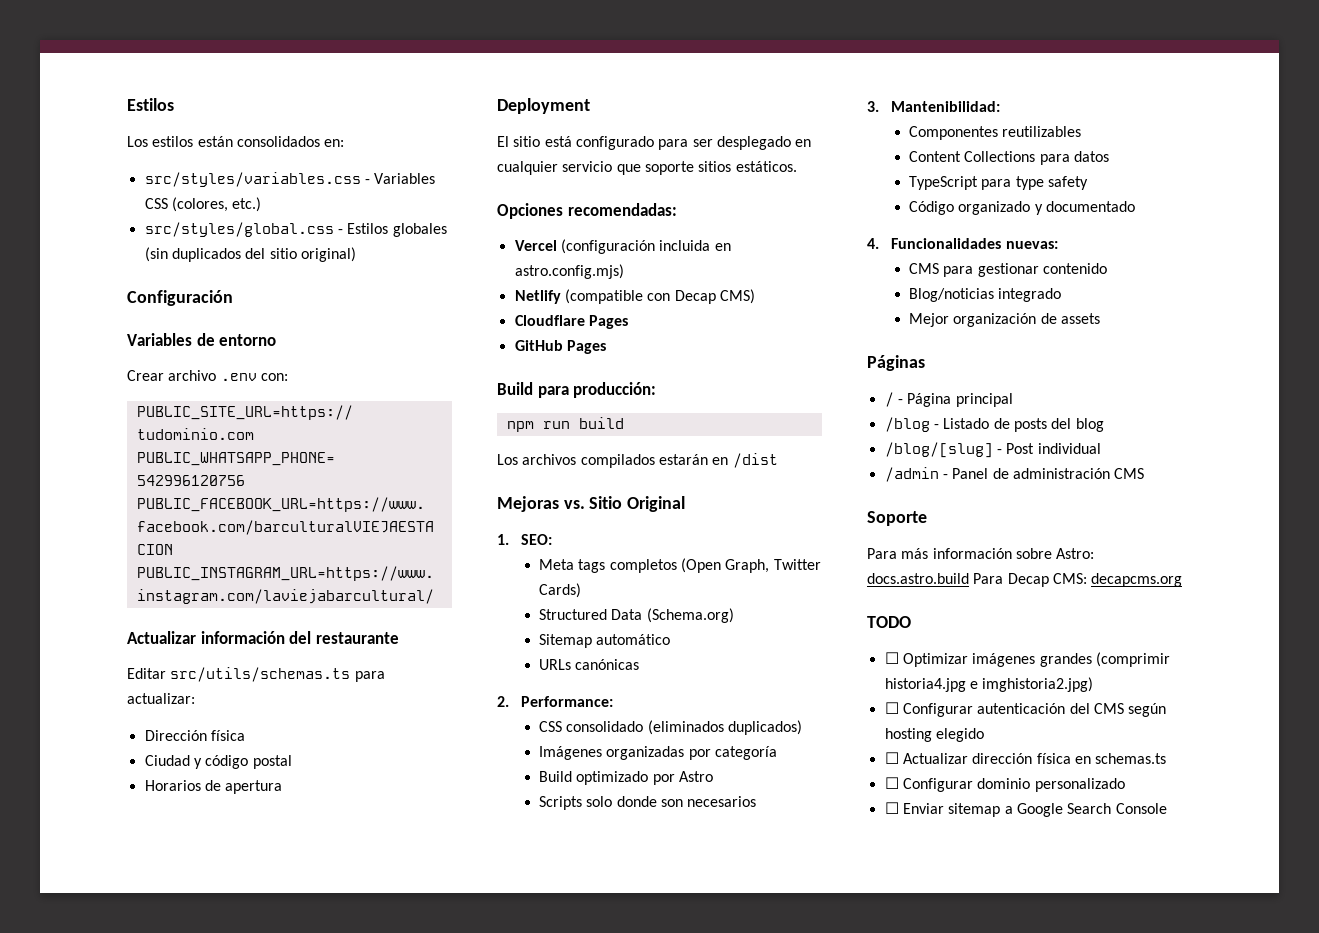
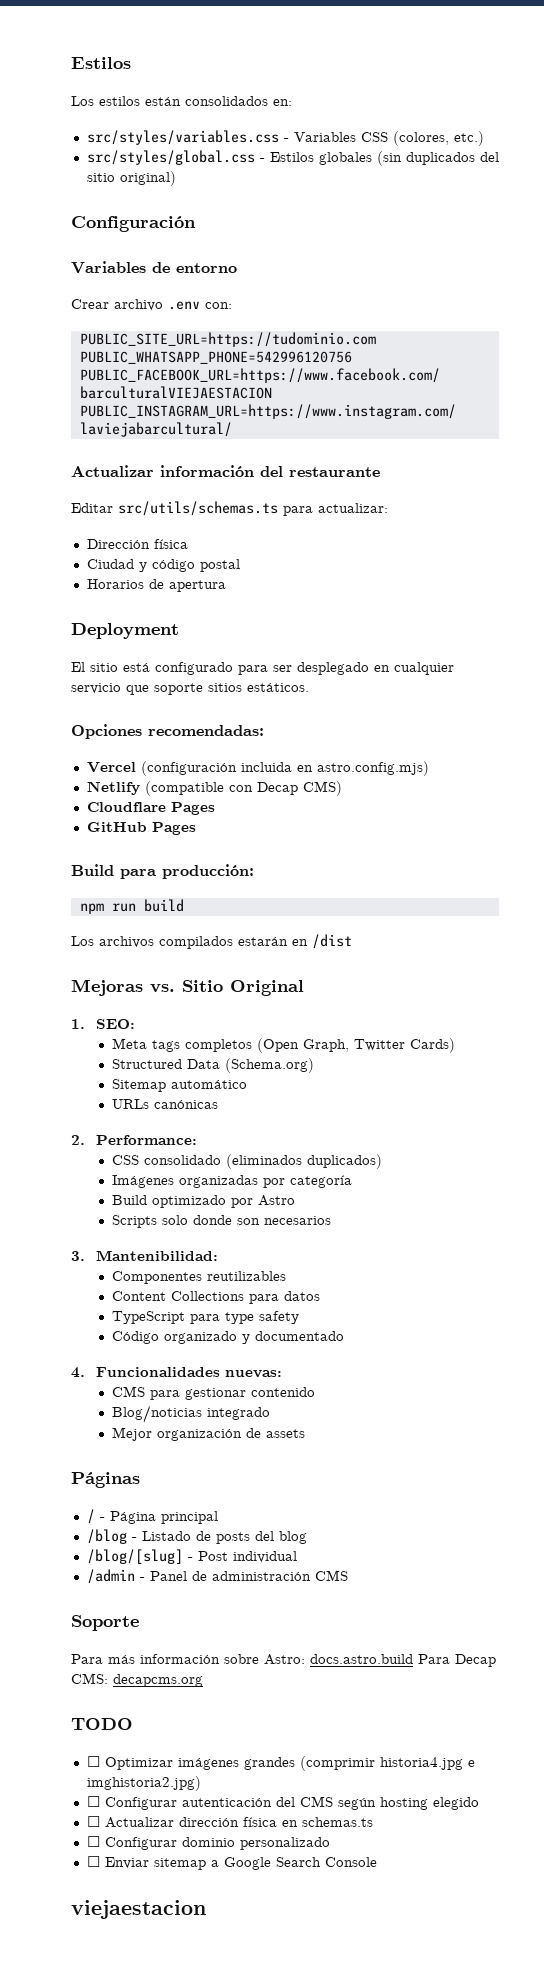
+ viejaestacion

